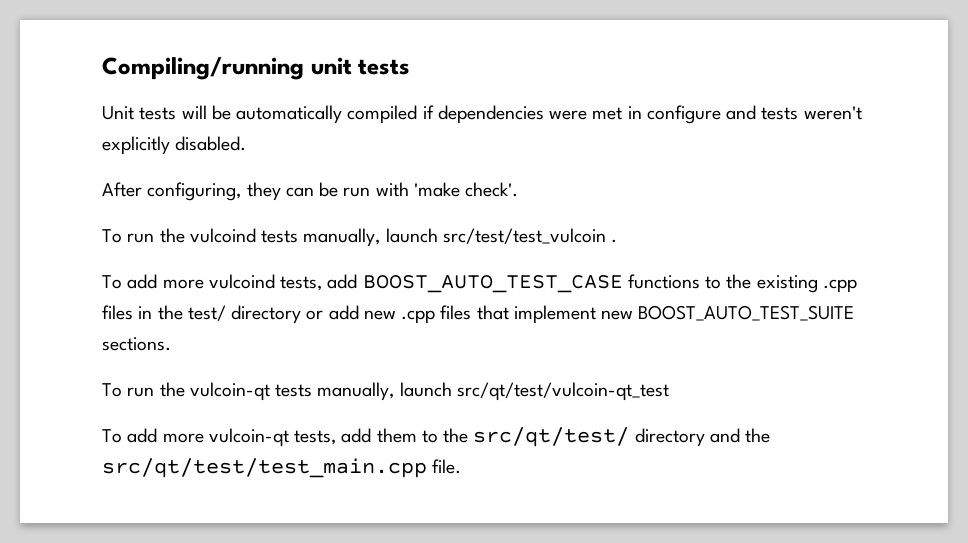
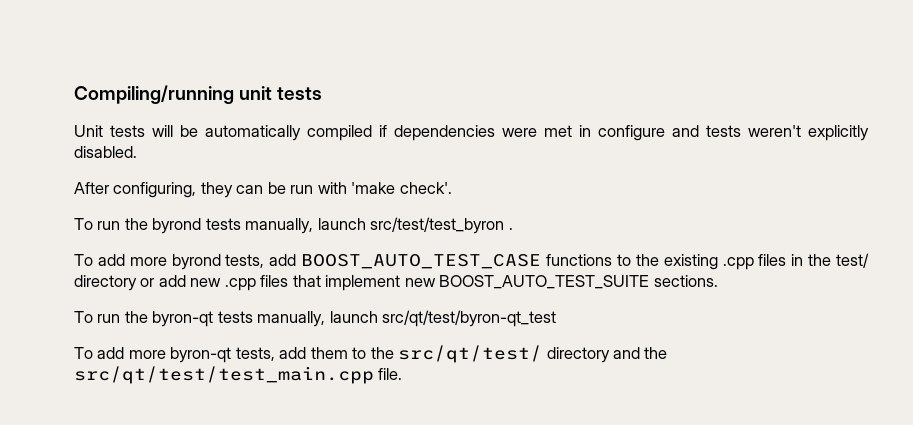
- To run the vulcoind tests manually, launch src/test/test_vulcoin .
+ To run the byrond tests manually, launch src/test/test_byron .
- To add more vulcoind tests, add BOOST_AUTO_TEST_CASE functions to the existing .cpp files in the test/ directory or add new .cpp files that implement new BOOST_AUTO_TEST_SUITE sections.
+ To add more byrond tests, add BOOST_AUTO_TEST_CASE functions to the existing .cpp files in the test/ directory or add new .cpp files that implement new BOOST_AUTO_TEST_SUITE sections.
- To run the vulcoin-qt tests manually, launch src/qt/test/vulcoin-qt_test
- To add more vulcoin-qt tests, add them to the src/qt/test/ directory and the src/qt/test/test_main.cpp file.
+ To run the byron-qt tests manually, launch src/qt/test/byron-qt_test
+ To add more byron-qt tests, add them to the src/qt/test/ directory and the src/qt/test/test_main.cpp file.

